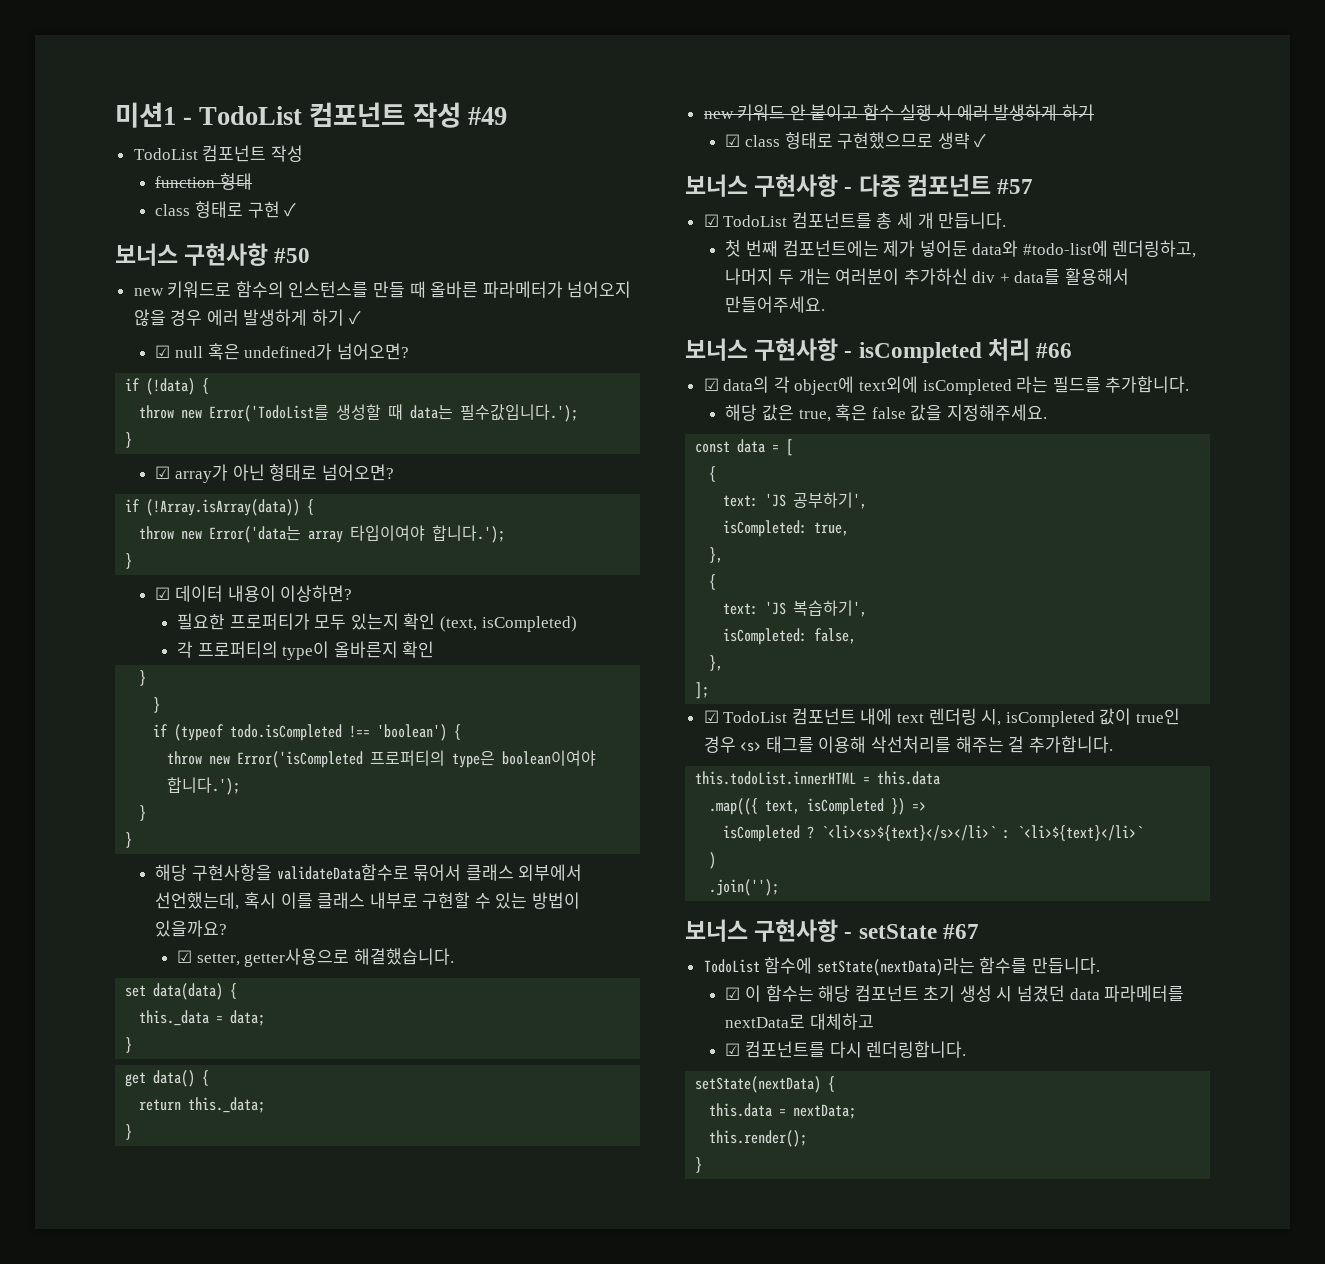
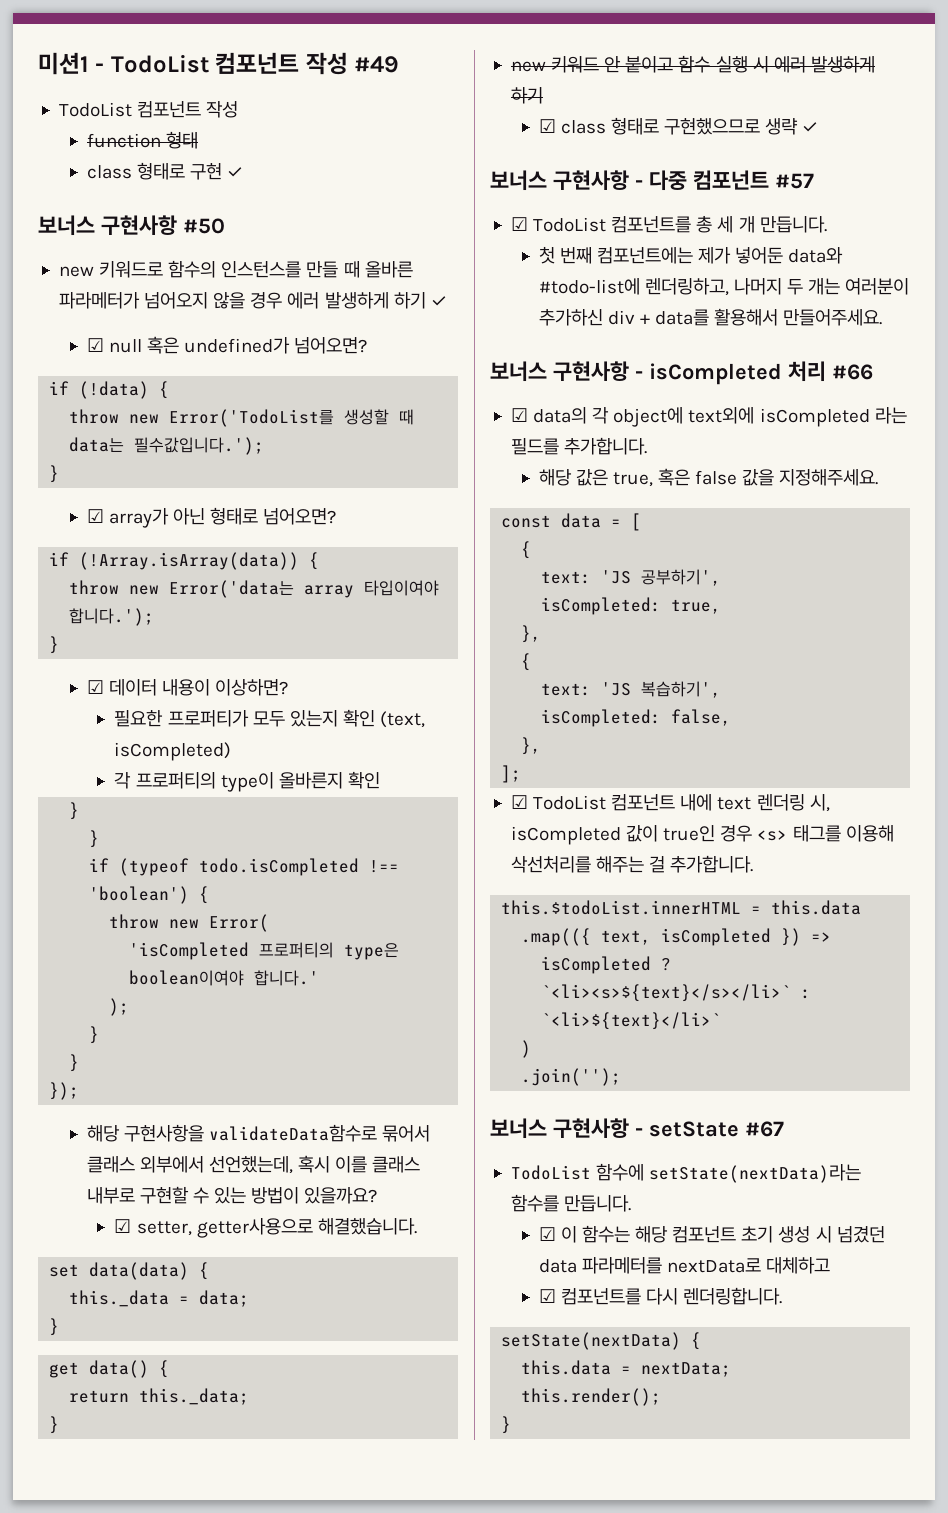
- throw new Error('isCompleted 프로퍼티의 type은 boolean이여야 합니다.');
+ throw new Error(
+ 'isCompleted 프로퍼티의 type은 boolean이여야 합니다.'
+ );
  }
  }
+ });
- this.todoList.innerHTML = this.data
+ this.$todoList.innerHTML = this.data

